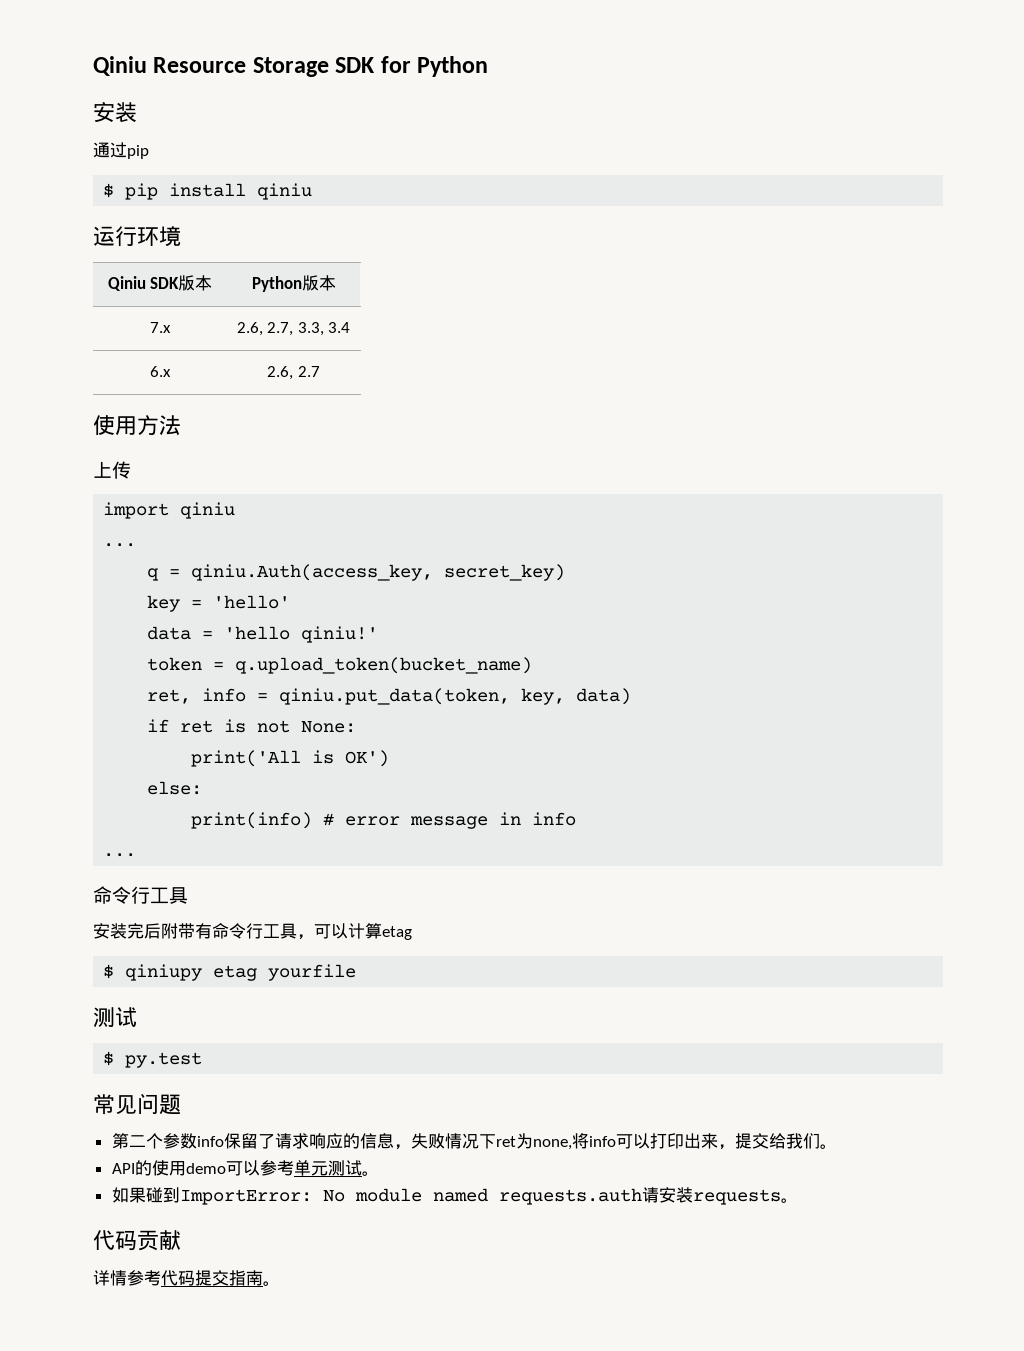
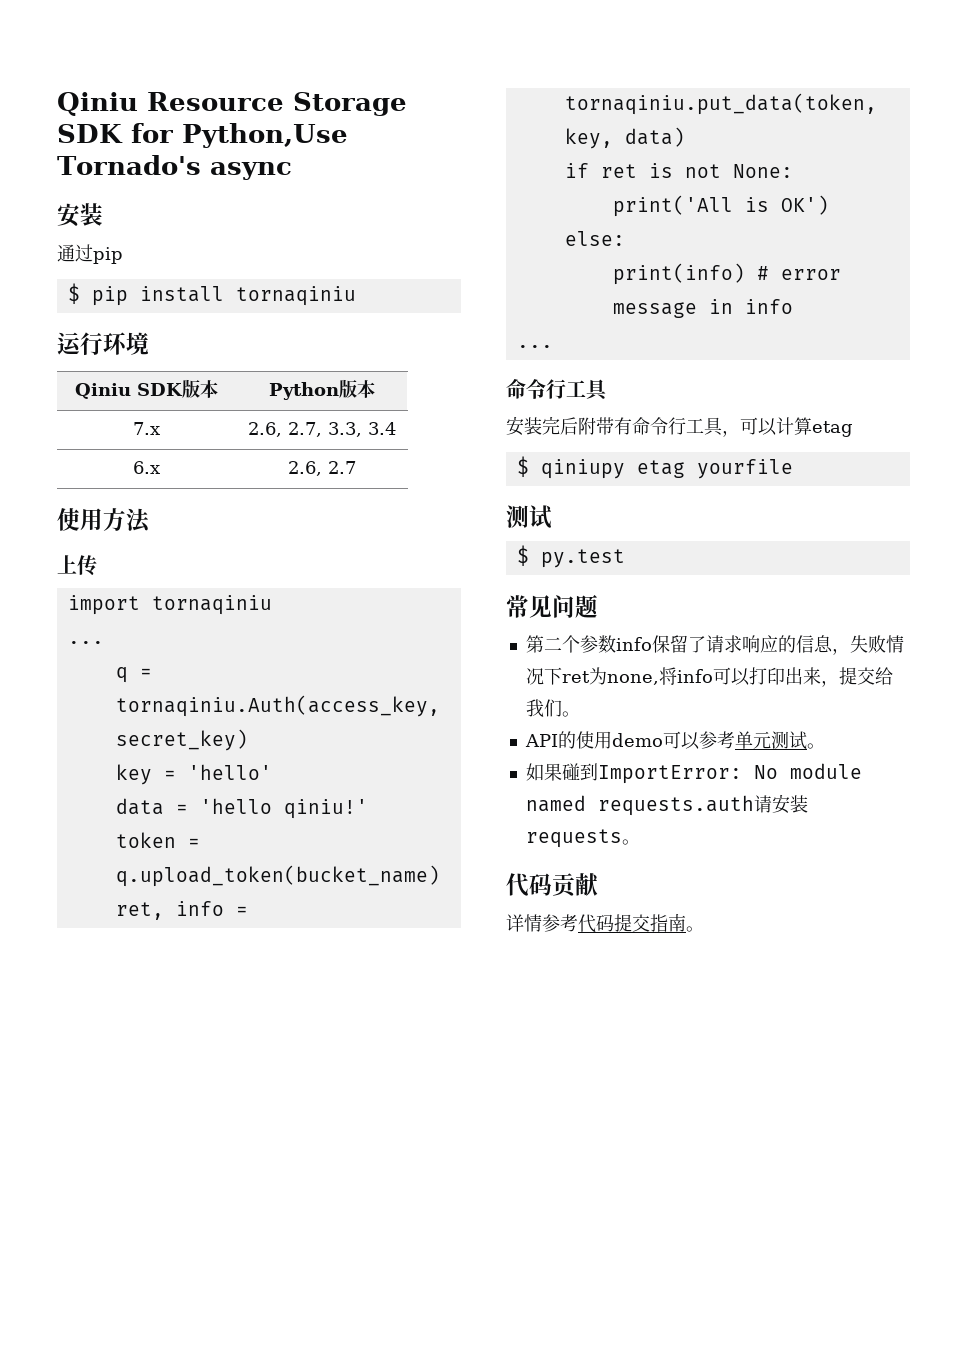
- Qiniu Resource Storage SDK for Python
+ Qiniu Resource Storage SDK for Python,Use Tornado's async
- $ pip install qiniu
+ $ pip install tornaqiniu
- import qiniu
+ import tornaqiniu
- q = qiniu.Auth(access_key, secret_key)
+ q = tornaqiniu.Auth(access_key, secret_key)
- ret, info = qiniu.put_data(token, key, data)
+ ret, info = tornaqiniu.put_data(token, key, data)

